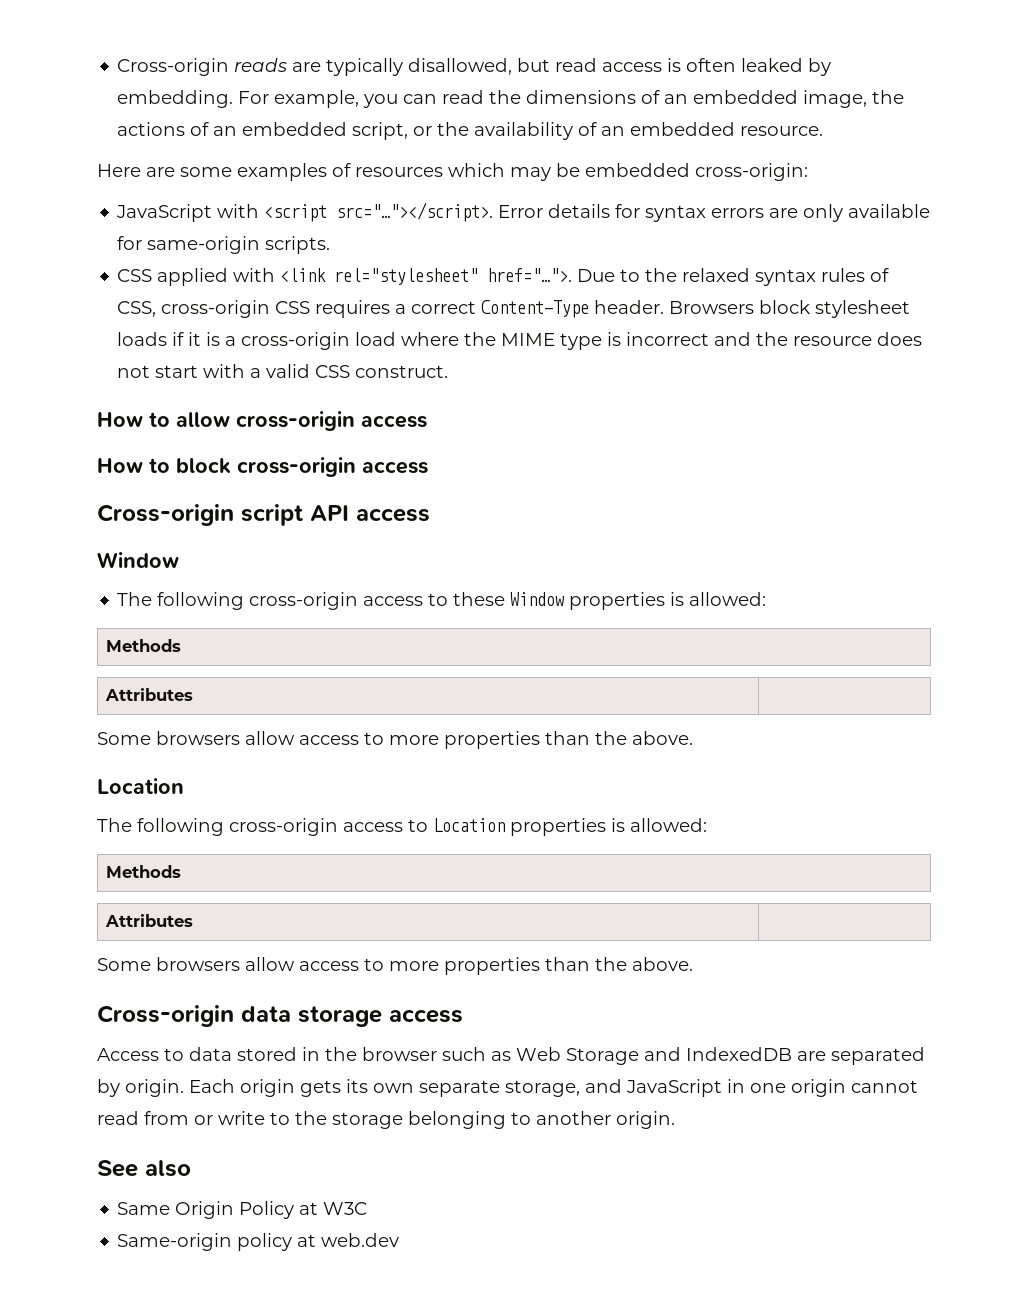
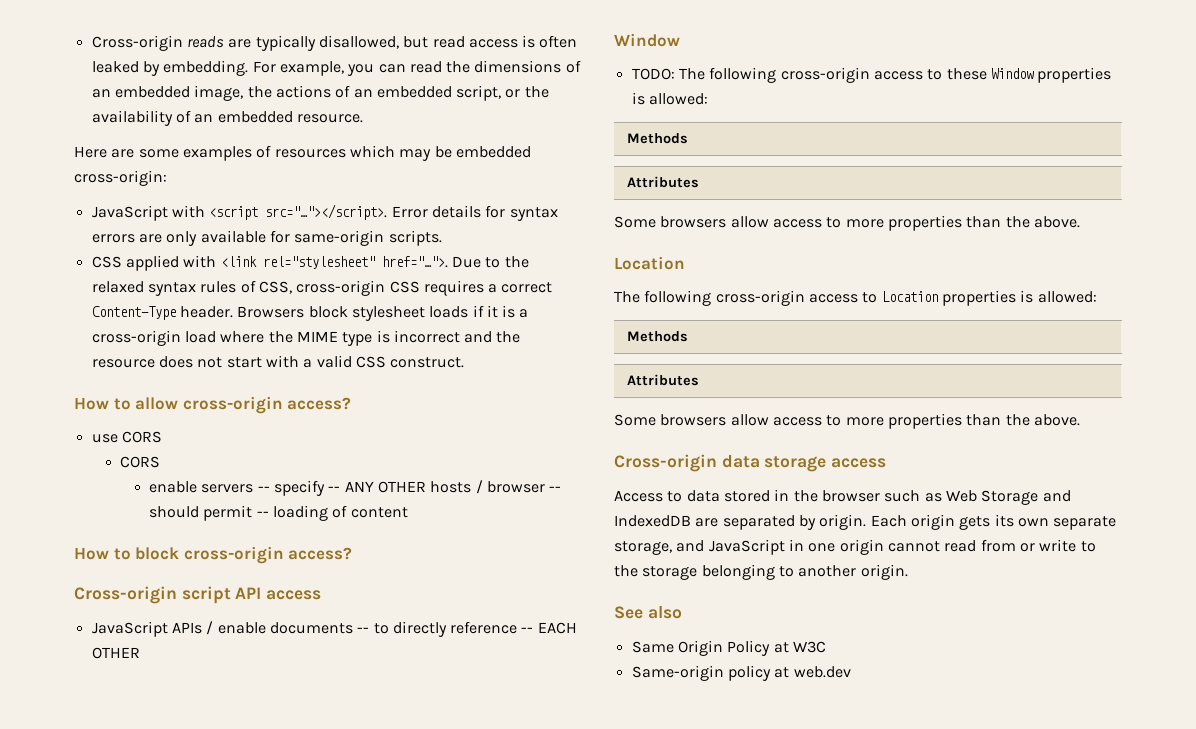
- How to allow cross-origin access
+ How to allow cross-origin access?
+ use CORS
+ CORS
+ enable servers -- specify -- ANY OTHER hosts / browser -- should permit -- loading of content
- How to block cross-origin access
+ How to block cross-origin access?
+ JavaScript APIs / enable documents -- to directly reference -- EACH OTHER
- The following cross-origin access to these Window properties is allowed:
+ TODO: The following cross-origin access to these Window properties is allowed:

